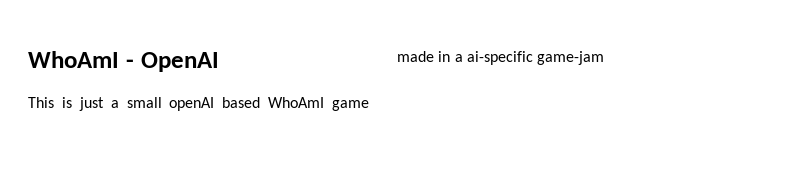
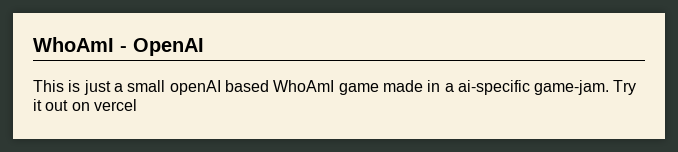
- This is just a small openAI based WhoAmI game made in a ai-specific game-jam
+ This is just a small openAI based WhoAmI game made in a ai-specific game-jam. Try it out on vercel

